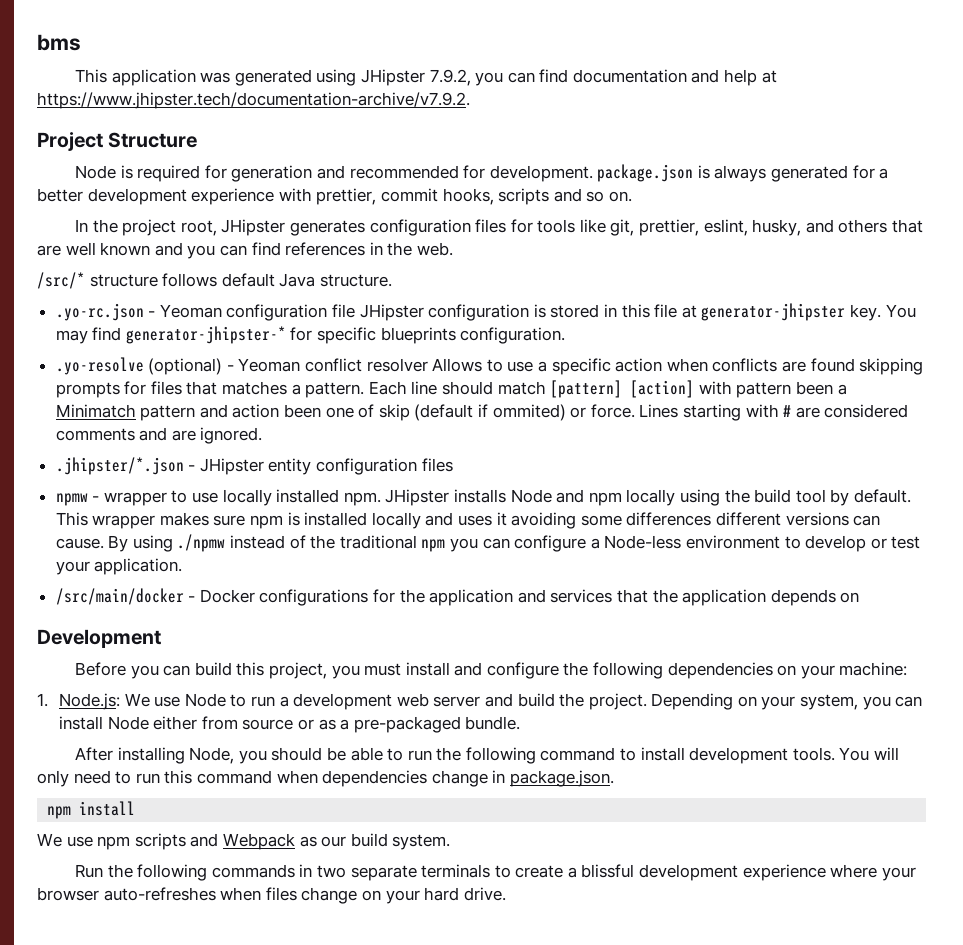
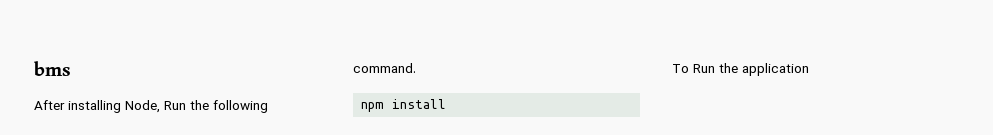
- This application was generated using JHipster 7.9.2, you can find documentation and help at https://www.jhipster.tech/documentation-archive/v7.9.2.
- Project Structure
- Node is required for generation and recommended for development. package.json is always generated for a better development experience with prettier, commit hooks, scripts and so on.
- In the project root, JHipster generates configuration files for tools like git, prettier, eslint, husky, and others that are well known and you can find references in the web.
- /src/* structure follows default Java structure.
- .yo-rc.json - Yeoman configuration file JHipster configuration is stored in this file at generator-jhipster key. You may find generator-jhipster-* for specific blueprints configuration.
- .yo-resolve (optional) - Yeoman conflict resolver Allows to use a specific action when conflicts are found skipping prompts for files that matches a pattern. Each line should match [pattern] [action] with pattern been a Minimatch pattern and action been one of skip (default if ommited) or force. Lines starting with # are considered comments and are ignored.
- .jhipster/*.json - JHipster entity configuration files
- npmw - wrapper to use locally installed npm. JHipster installs Node and npm locally using the build tool by default. This wrapper makes sure npm is installed locally and uses it avoiding some differences different versions can cause. By using ./npmw instead of the traditional npm you can configure a Node-less environment to develop or test your application.
- /src/main/docker - Docker configurations for the application and services that the application depends on
- Development
- Before you can build this project, you must install and configure the following dependencies on your machine:
- 1. Node.js: We use Node to run a development web server and build the project. Depending on your system, you can install Node either from source or as a pre-packaged bundle.
- After installing Node, you should be able to run the following command to install development tools. You will only need to run this command when dependencies change in package.json.
+ After installing Node, Run the following command.
  npm install
- We use npm scripts and Webpack as our build system.
- Run the following commands in two separate terminals to create a blissful development experience where your browser auto-refreshes when files change on your hard drive.
+ To Run the application

